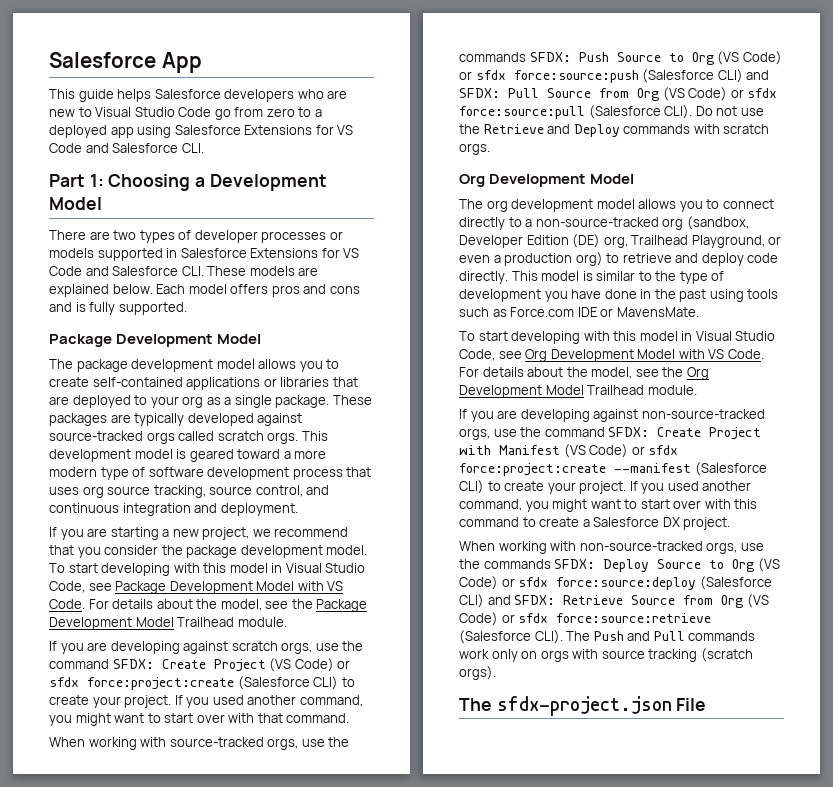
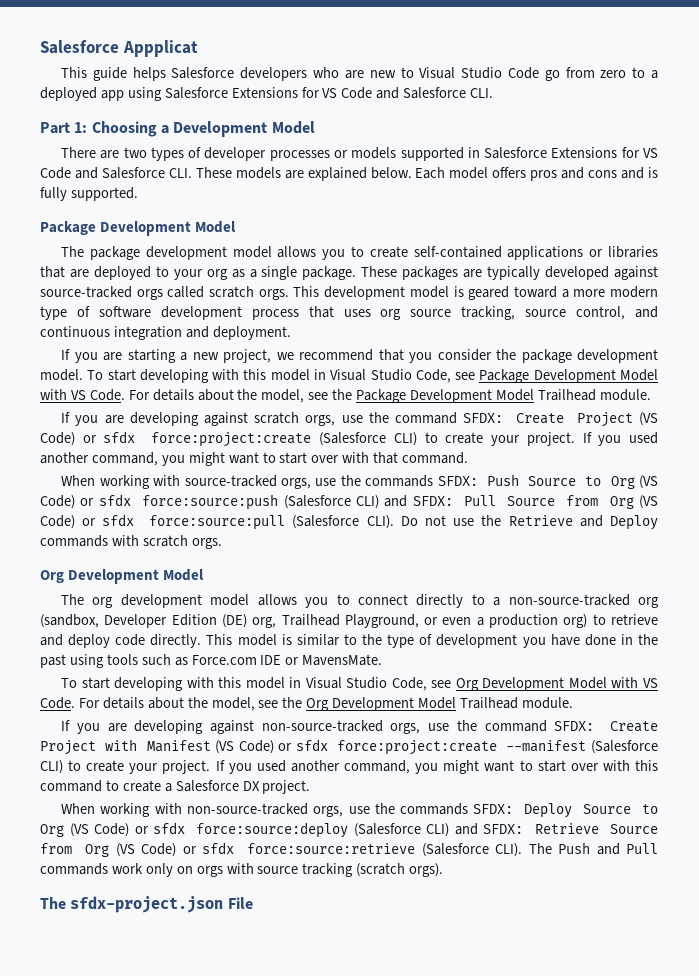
- Salesforce App
+ Salesforce Appplicat

